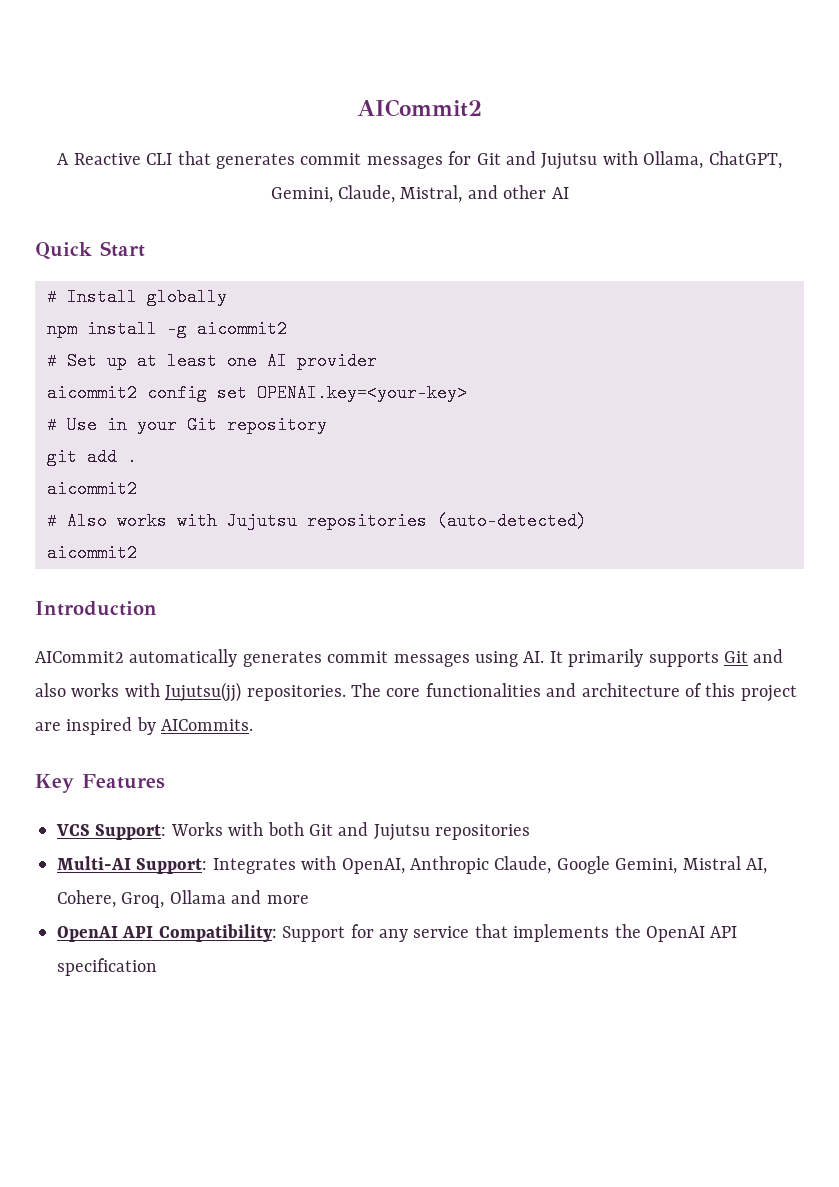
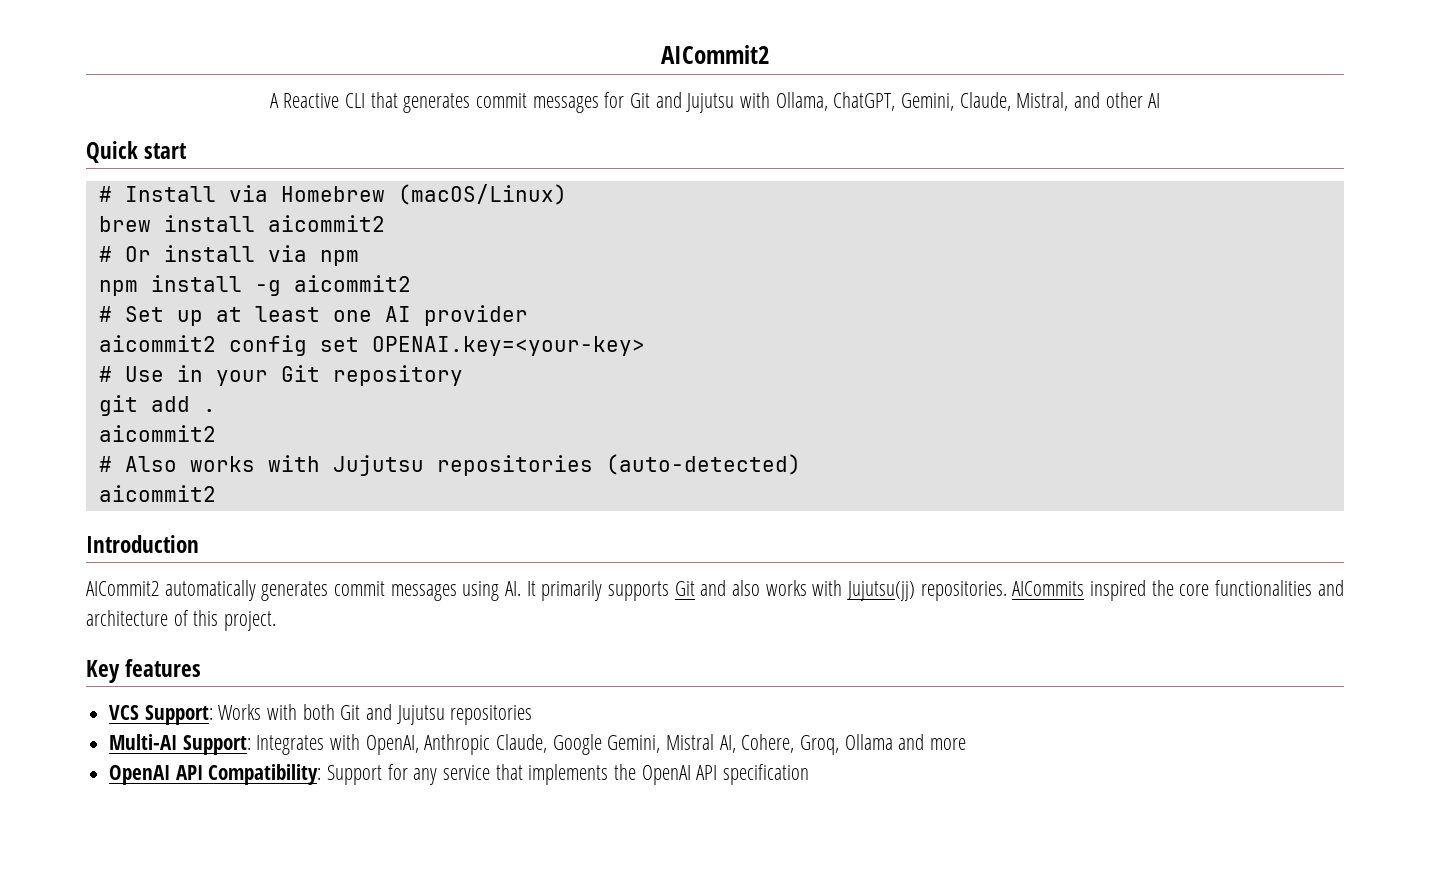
- Quick Start
+ Quick start
- # Install globally
+ # Install via Homebrew (macOS/Linux)
+ brew install aicommit2
+ # Or install via npm
- The core functionalities and architecture of this project are inspired by AICommits.
+ AICommits inspired the core functionalities and architecture of this project.
- Key Features
+ Key features

